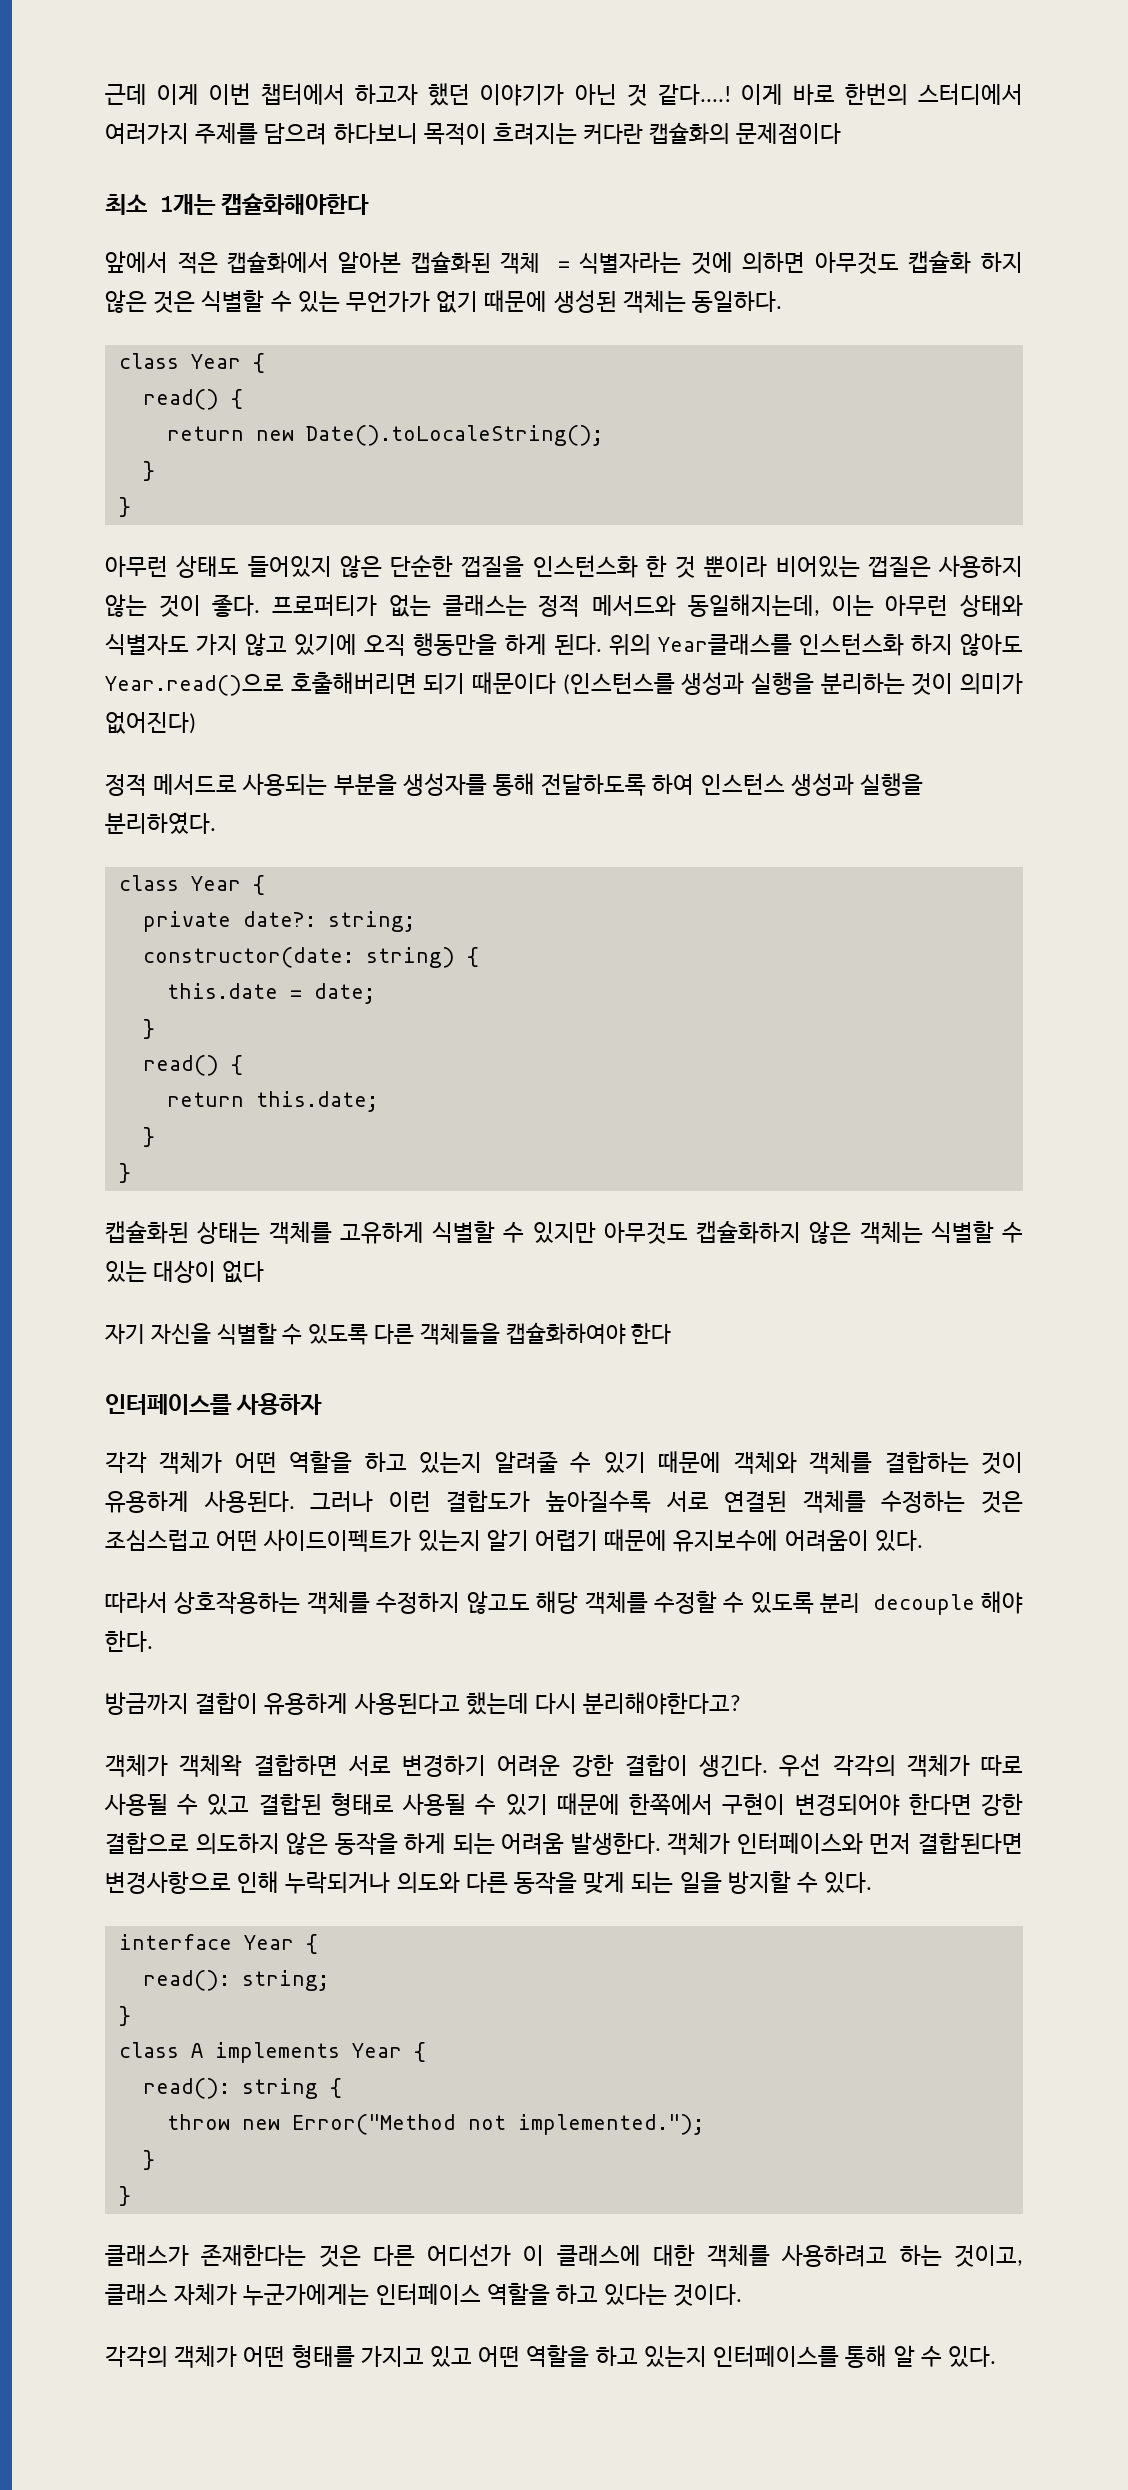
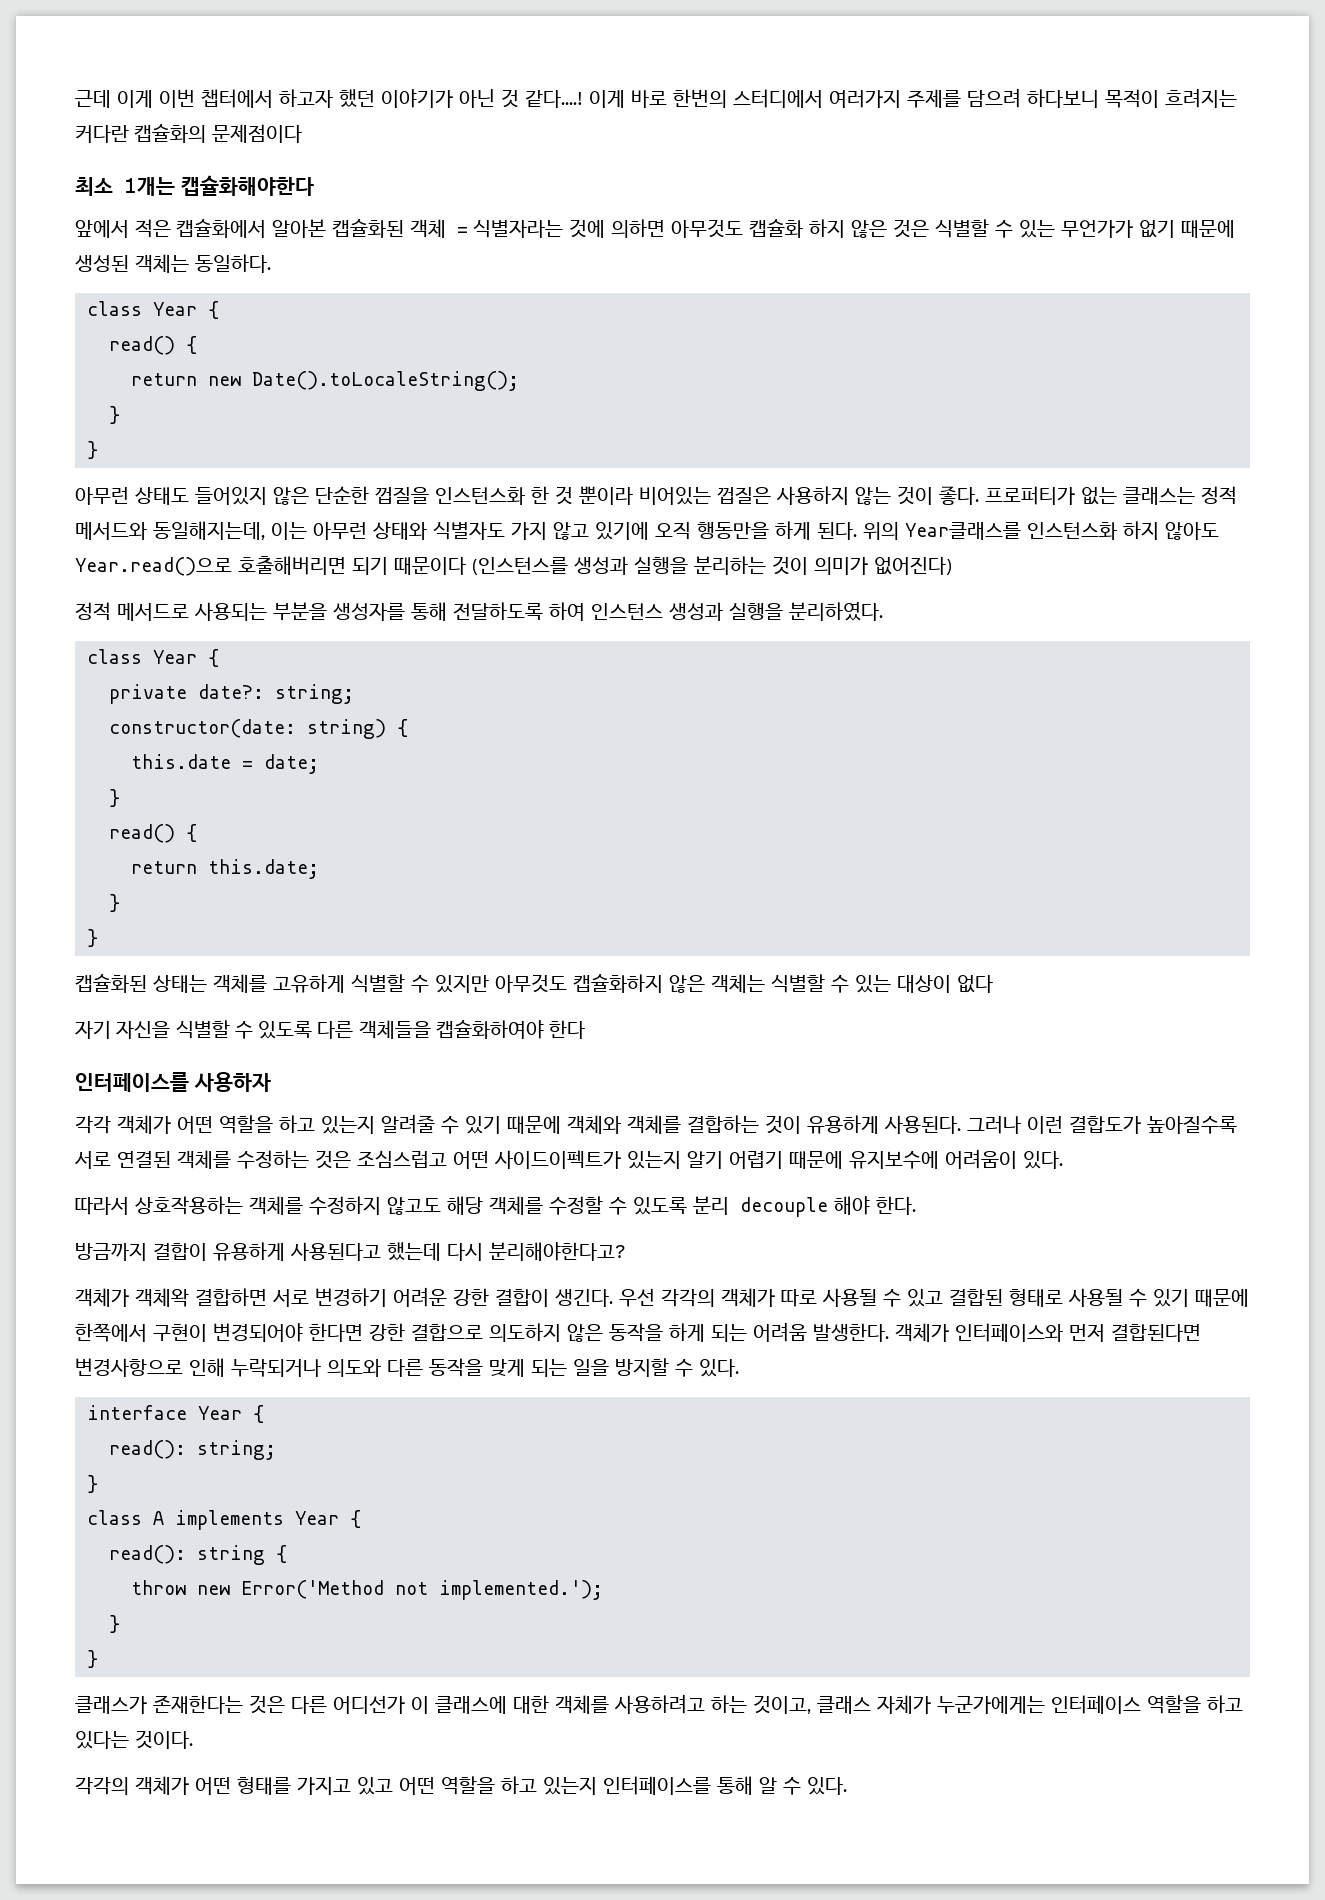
- throw new Error("Method not implemented.");
+ throw new Error('Method not implemented.');

